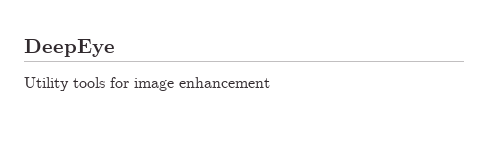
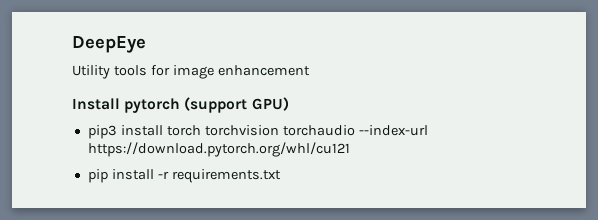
+ Install pytorch (support GPU)
+ pip3 install torch torchvision torchaudio --index-url https://download.pytorch.org/whl/cu121
+ pip install -r requirements.txt

